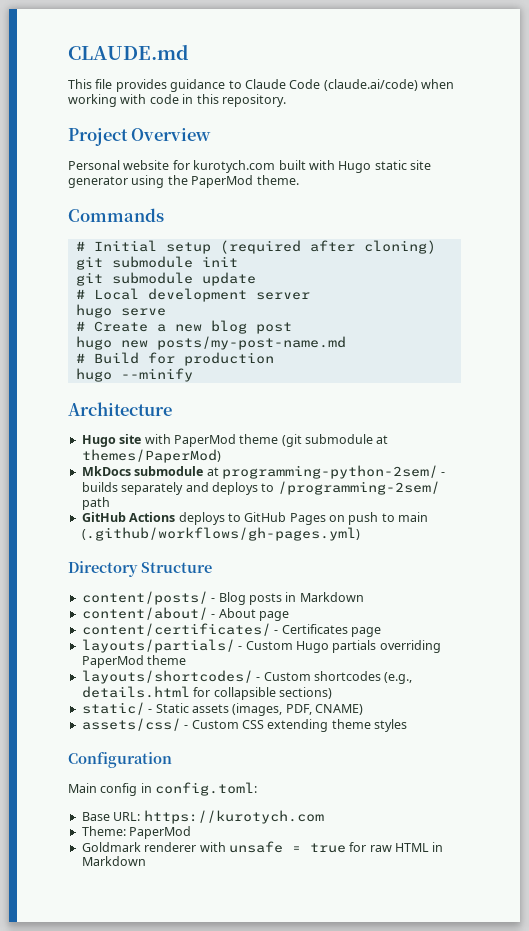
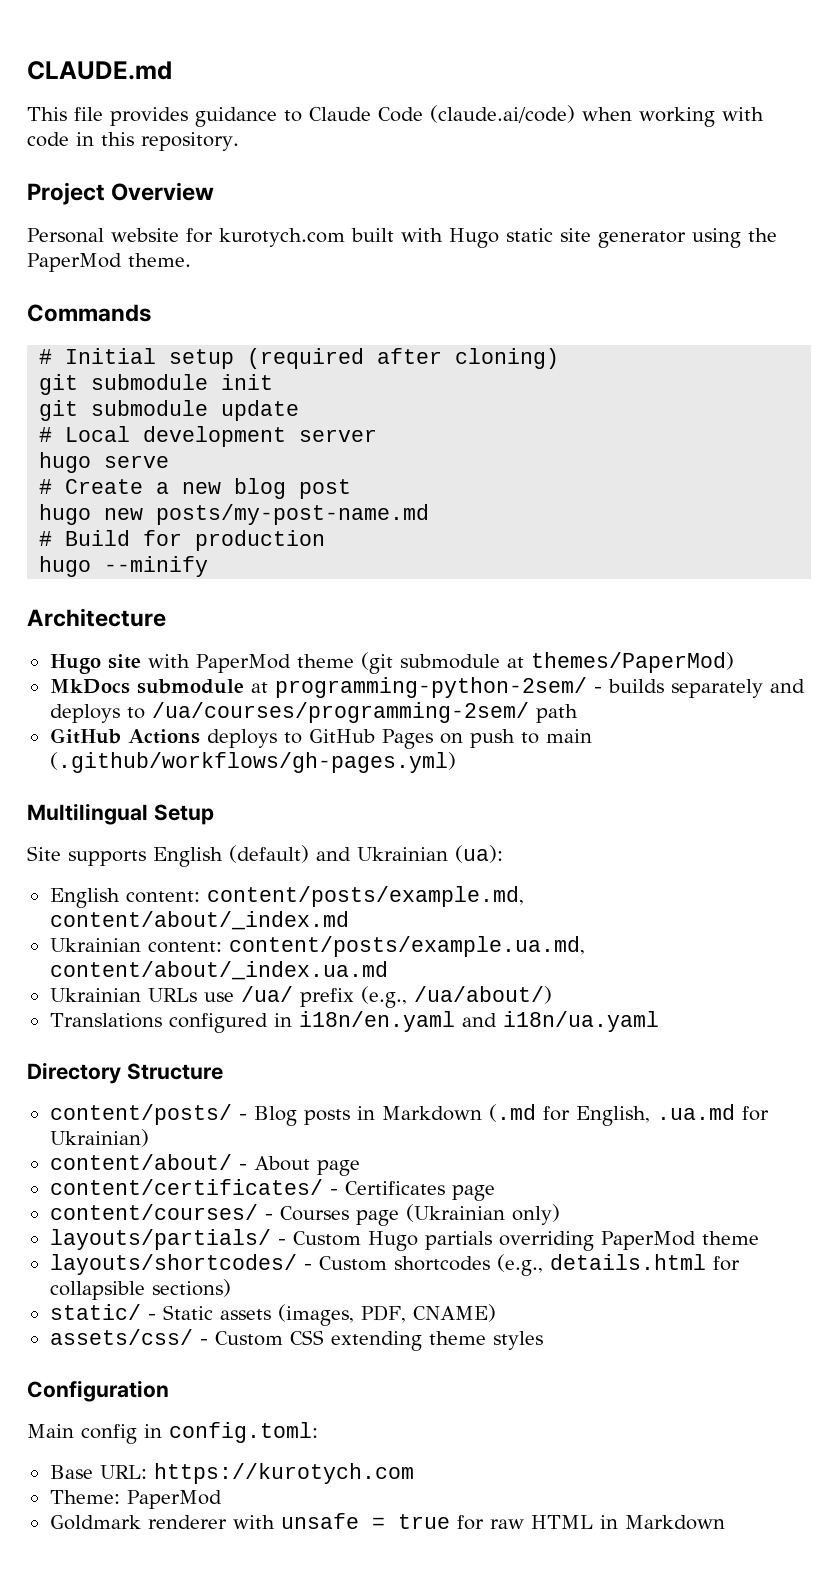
- MkDocs submodule at programming-python-2sem/ - builds separately and deploys to /programming-2sem/ path
+ MkDocs submodule at programming-python-2sem/ - builds separately and deploys to /ua/courses/programming-2sem/ path
+ Multilingual Setup
+ Site supports English (default) and Ukrainian (ua):
+ English content: content/posts/example.md, content/about/_index.md
+ Ukrainian content: content/posts/example.ua.md, content/about/_index.ua.md
+ Ukrainian URLs use /ua/ prefix (e.g., /ua/about/)
+ Translations configured in i18n/en.yaml and i18n/ua.yaml
- content/posts/ - Blog posts in Markdown
+ content/posts/ - Blog posts in Markdown (.md for English, .ua.md for Ukrainian)
+ content/courses/ - Courses page (Ukrainian only)

